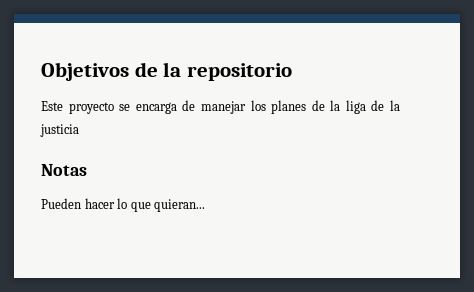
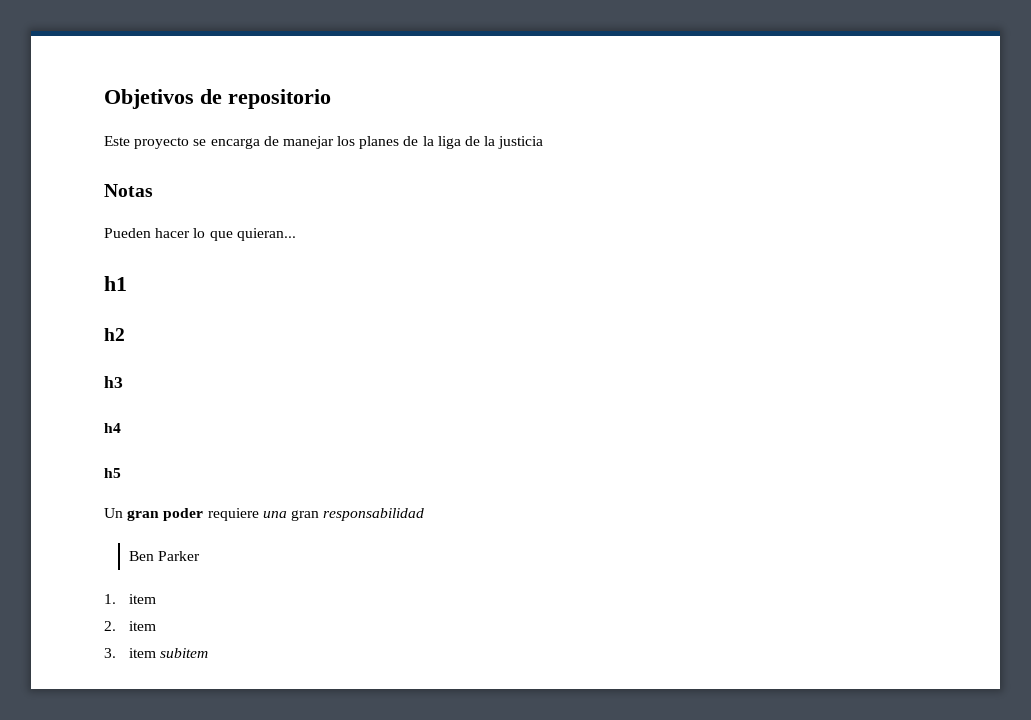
- Objetivos de la repositorio
+ Objetivos de repositorio
+ h1
+ h2
+ h3
+ h4
+ h5
+ Un gran poder requiere una gran responsabilidad
+ Ben Parker
+ 1. item
+ 2. item
+ 3. item subitem

